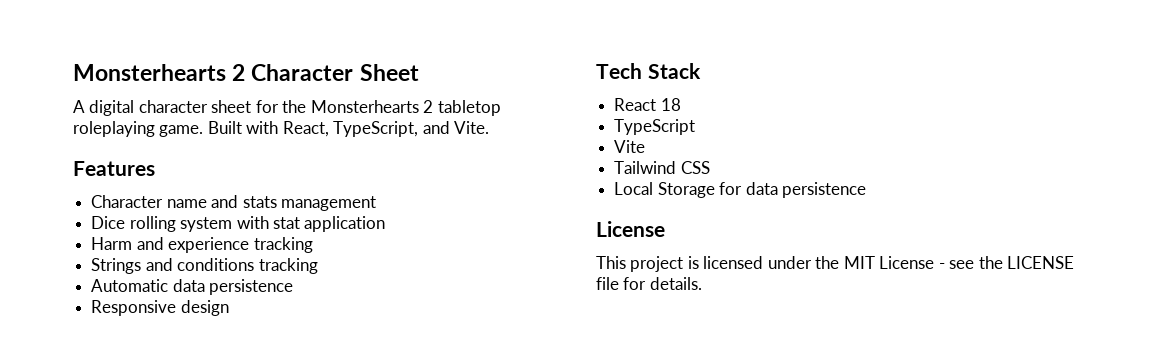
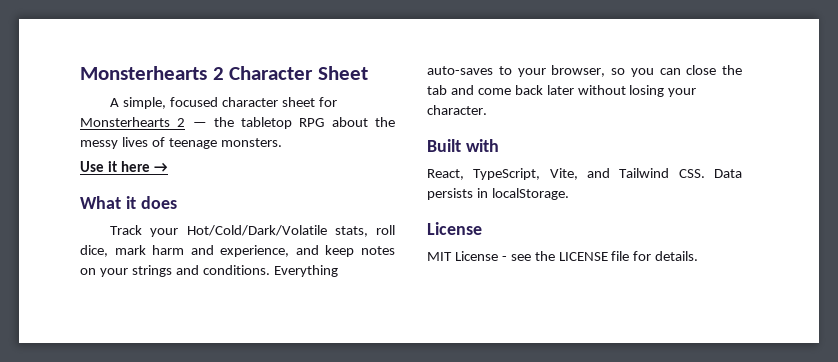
- A digital character sheet for the Monsterhearts 2 tabletop roleplaying game. Built with React, TypeScript, and Vite.
- Features
- Character name and stats management
- Dice rolling system with stat application
- Harm and experience tracking
- Strings and conditions tracking
- Automatic data persistence
- Responsive design
- Tech Stack
- React 18
- TypeScript
- Vite
- Tailwind CSS
- Local Storage for data persistence
+ A simple, focused character sheet for Monsterhearts 2 — the tabletop RPG about the messy lives of teenage monsters.
+ Use it here →
+ What it does
+ Track your Hot/Cold/Dark/Volatile stats, roll dice, mark harm and experience, and keep notes on your strings and conditions. Everything auto-saves to your browser, so you can close the tab and come back later without losing your character.
+ Built with
+ React, TypeScript, Vite, and Tailwind CSS. Data persists in localStorage.
  License
- This project is licensed under the MIT License - see the LICENSE file for details.
+ MIT License - see the LICENSE file for details.

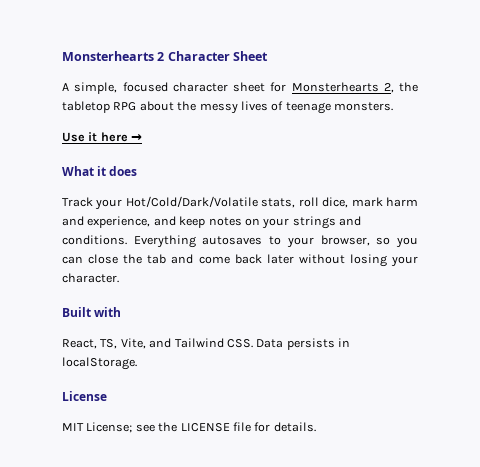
- A simple, focused character sheet for Monsterhearts 2 — the tabletop RPG about the messy lives of teenage monsters.
+ A simple, focused character sheet for Monsterhearts 2, the tabletop RPG about the messy lives of teenage monsters.
- Everything auto-saves to your browser, so you can close the tab and come back later without losing your character.
+ Everything autosaves to your browser, so you can close the tab and come back later without losing your character.
- React, TypeScript, Vite, and Tailwind CSS. Data persists in localStorage.
+ React, TS, Vite, and Tailwind CSS. Data persists in localStorage.
- MIT License - see the LICENSE file for details.
+ MIT License; see the LICENSE file for details.

